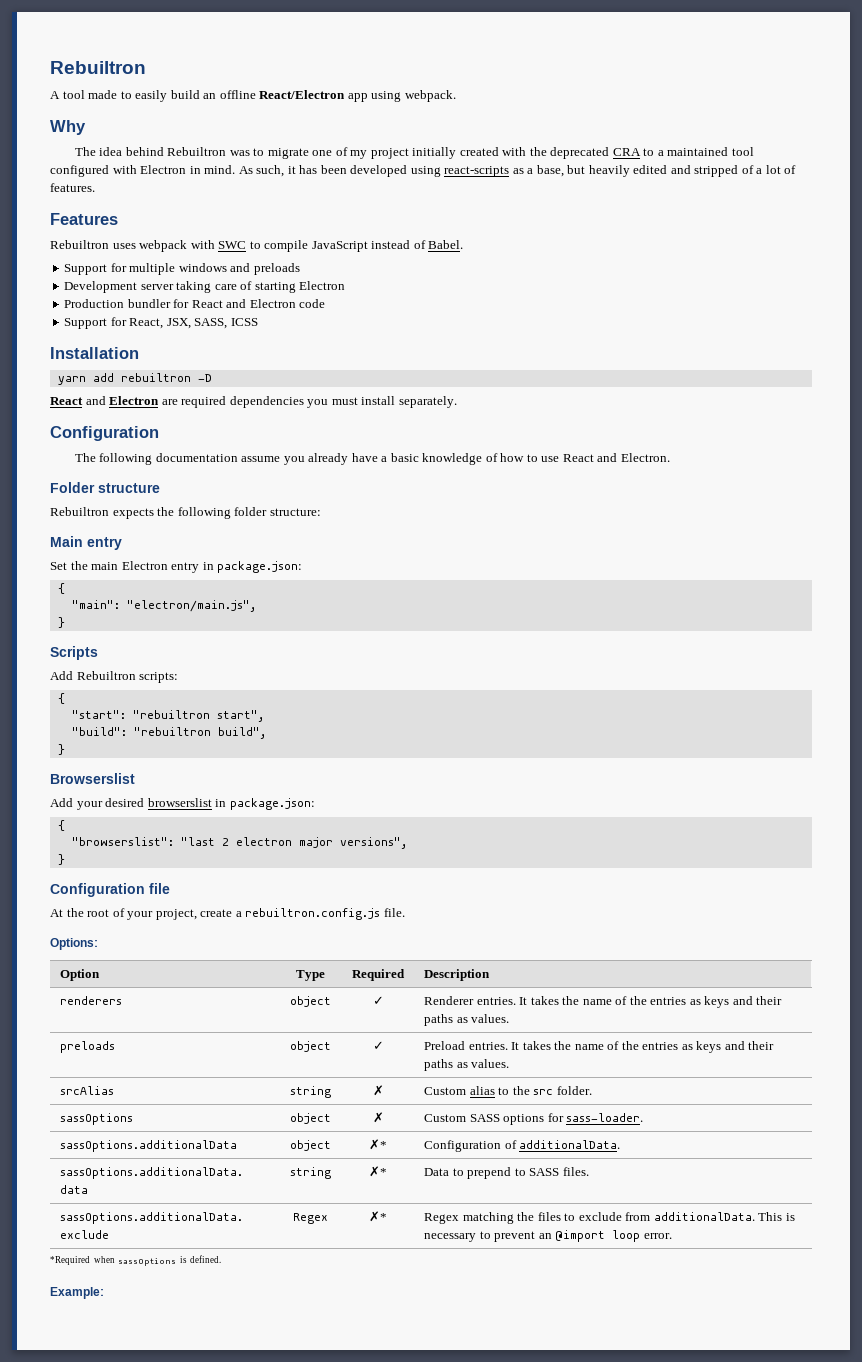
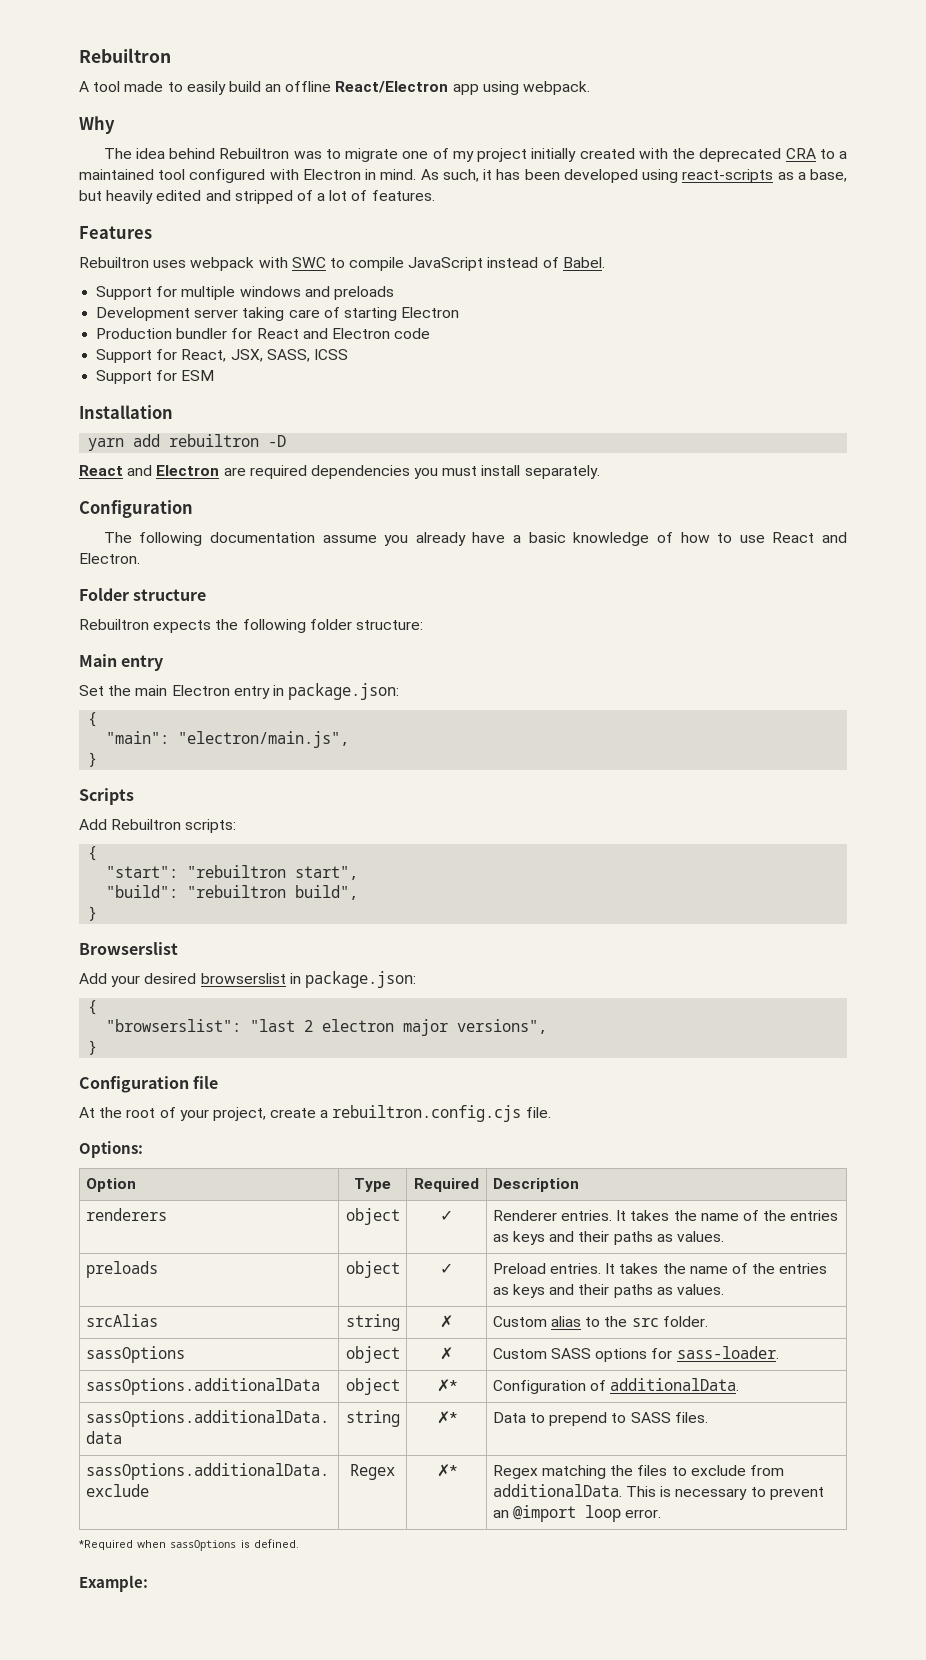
+ Support for ESM
- At the root of your project, create a rebuiltron.config.js file.
+ At the root of your project, create a rebuiltron.config.cjs file.

